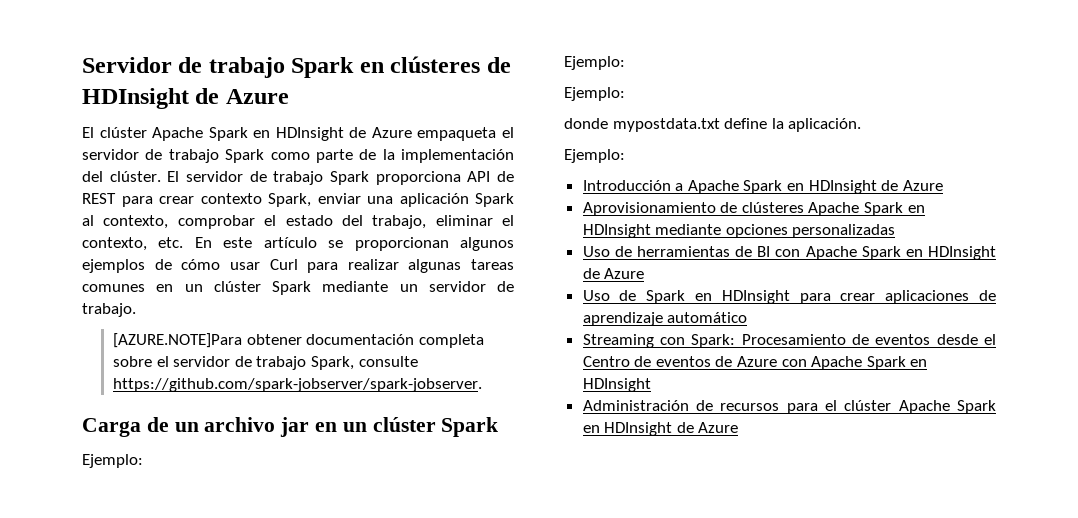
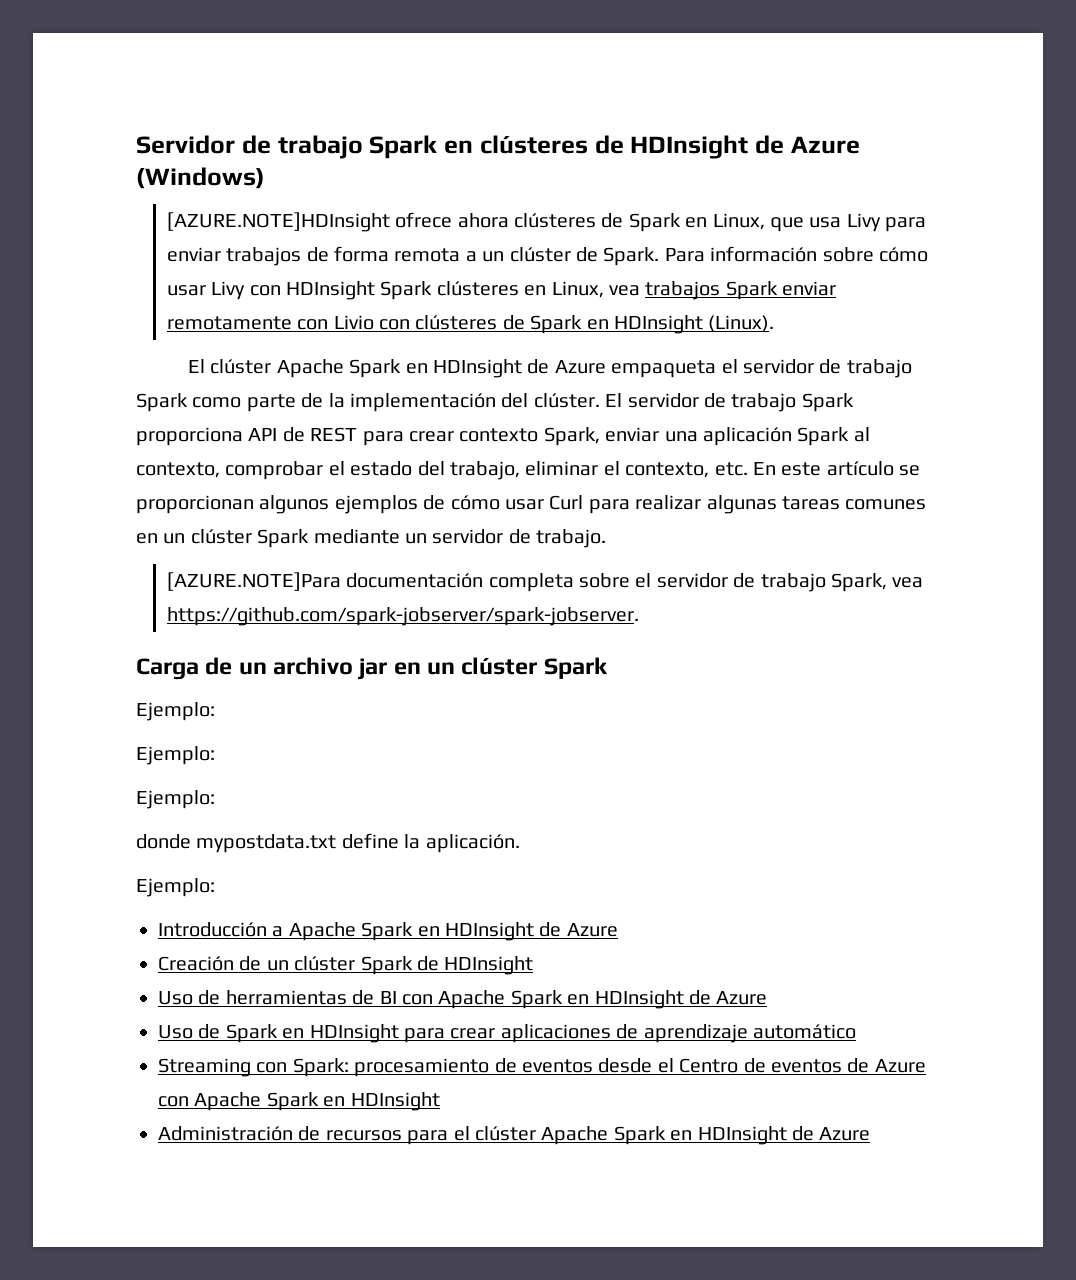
- Servidor de trabajo Spark en clústeres de HDInsight de Azure
+ Servidor de trabajo Spark en clústeres de HDInsight de Azure (Windows)
+ [AZURE.NOTE]HDInsight ofrece ahora clústeres de Spark en Linux, que usa Livy para enviar trabajos de forma remota a un clúster de Spark. Para información sobre cómo usar Livy con HDInsight Spark clústeres en Linux, vea trabajos Spark enviar remotamente con Livio con clústeres de Spark en HDInsight (Linux).
- [AZURE.NOTE]Para obtener documentación completa sobre el servidor de trabajo Spark, consulte https://github.com/spark-jobserver/spark-jobserver.
+ [AZURE.NOTE]Para documentación completa sobre el servidor de trabajo Spark, vea https://github.com/spark-jobserver/spark-jobserver.
- Aprovisionamiento de clústeres Apache Spark en HDInsight mediante opciones personalizadas
+ Creación de un clúster Spark de HDInsight
- Streaming con Spark: Procesamiento de eventos desde el Centro de eventos de Azure con Apache Spark en HDInsight
+ Streaming con Spark: procesamiento de eventos desde el Centro de eventos de Azure con Apache Spark en HDInsight

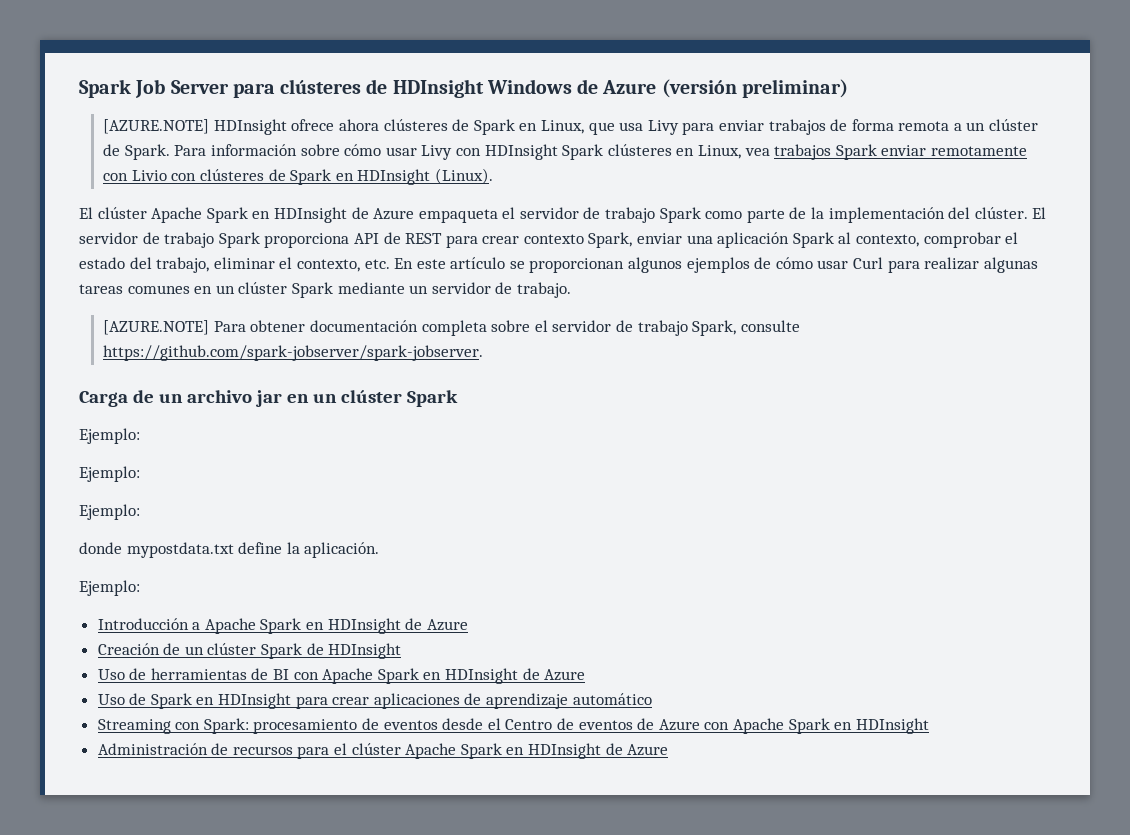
- Servidor de trabajo Spark en clústeres de HDInsight de Azure (Windows)
- [AZURE.NOTE]HDInsight ofrece ahora clústeres de Spark en Linux, que usa Livy para enviar trabajos de forma remota a un clúster de Spark.
+ Spark Job Server para clústeres de HDInsight Windows de Azure (versión preliminar)
+ [AZURE.NOTE] HDInsight ofrece ahora clústeres de Spark en Linux, que usa Livy para enviar trabajos de forma remota a un clúster de Spark.
- [AZURE.NOTE]Para documentación completa sobre el servidor de trabajo Spark, vea https://github.com/spark-jobserver/spark-jobserver.
+ [AZURE.NOTE] Para obtener documentación completa sobre el servidor de trabajo Spark, consulte https://github.com/spark-jobserver/spark-jobserver.

